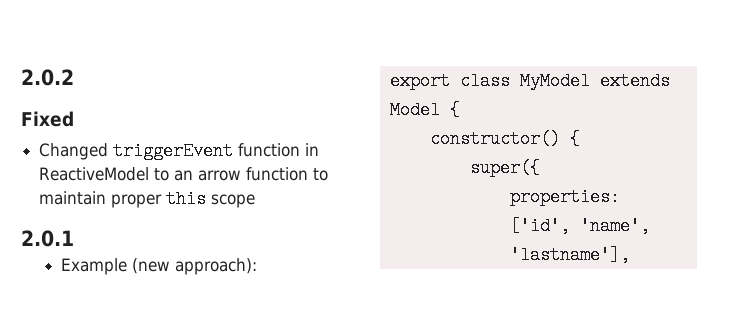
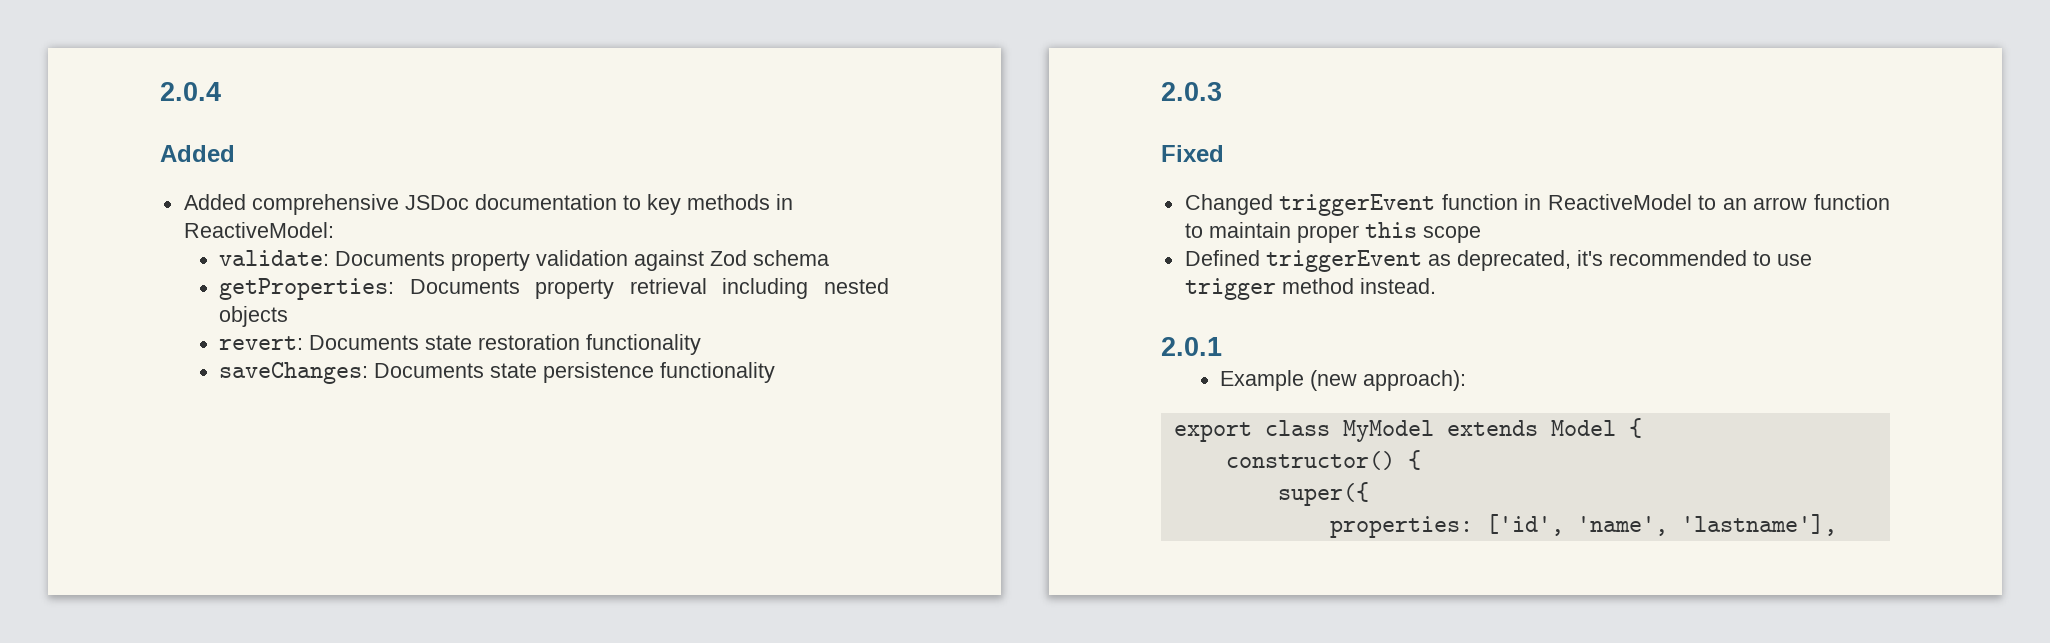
- 2.0.2
+ 2.0.4
+ Added
+ Added comprehensive JSDoc documentation to key methods in ReactiveModel:
+ validate: Documents property validation against Zod schema
+ getProperties: Documents property retrieval including nested objects
+ revert: Documents state restoration functionality
+ saveChanges: Documents state persistence functionality
+ 2.0.3
+ Defined triggerEvent as deprecated, it's recommended to use trigger method instead.

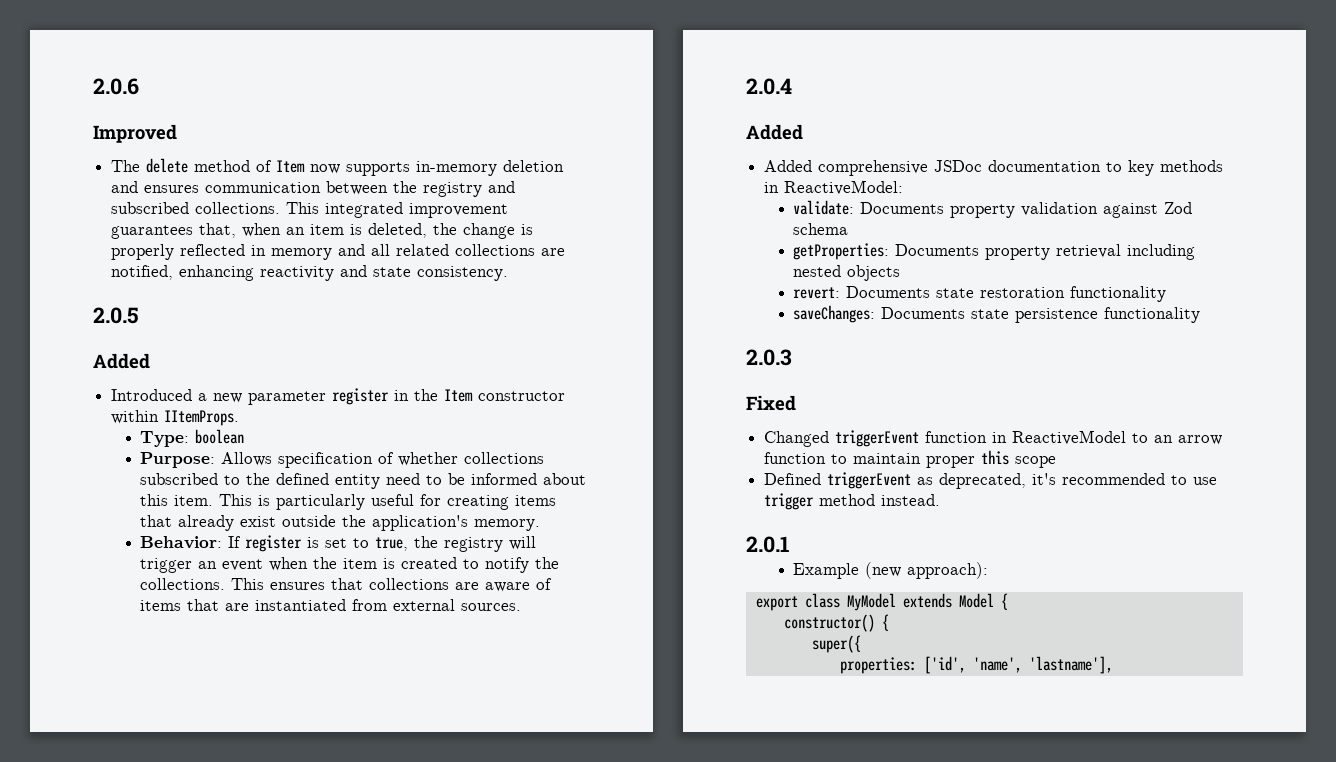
+ 2.0.6
+ Improved
+ The delete method of Item now supports in-memory deletion and ensures communication between the registry and subscribed collections. This integrated improvement guarantees that, when an item is deleted, the change is properly reflected in memory and all related collections are notified, enhancing reactivity and state consistency.
+ 2.0.5
+ Added
+ Introduced a new parameter register in the Item constructor within IItemProps.
+ Type: boolean
+ Purpose: Allows specification of whether collections subscribed to the defined entity need to be informed about this item. This is particularly useful for creating items that already exist outside the application's memory.
+ Behavior: If register is set to true, the registry will trigger an event when the item is created to notify the collections. This ensures that collections are aware of items that are instantiated from external sources.

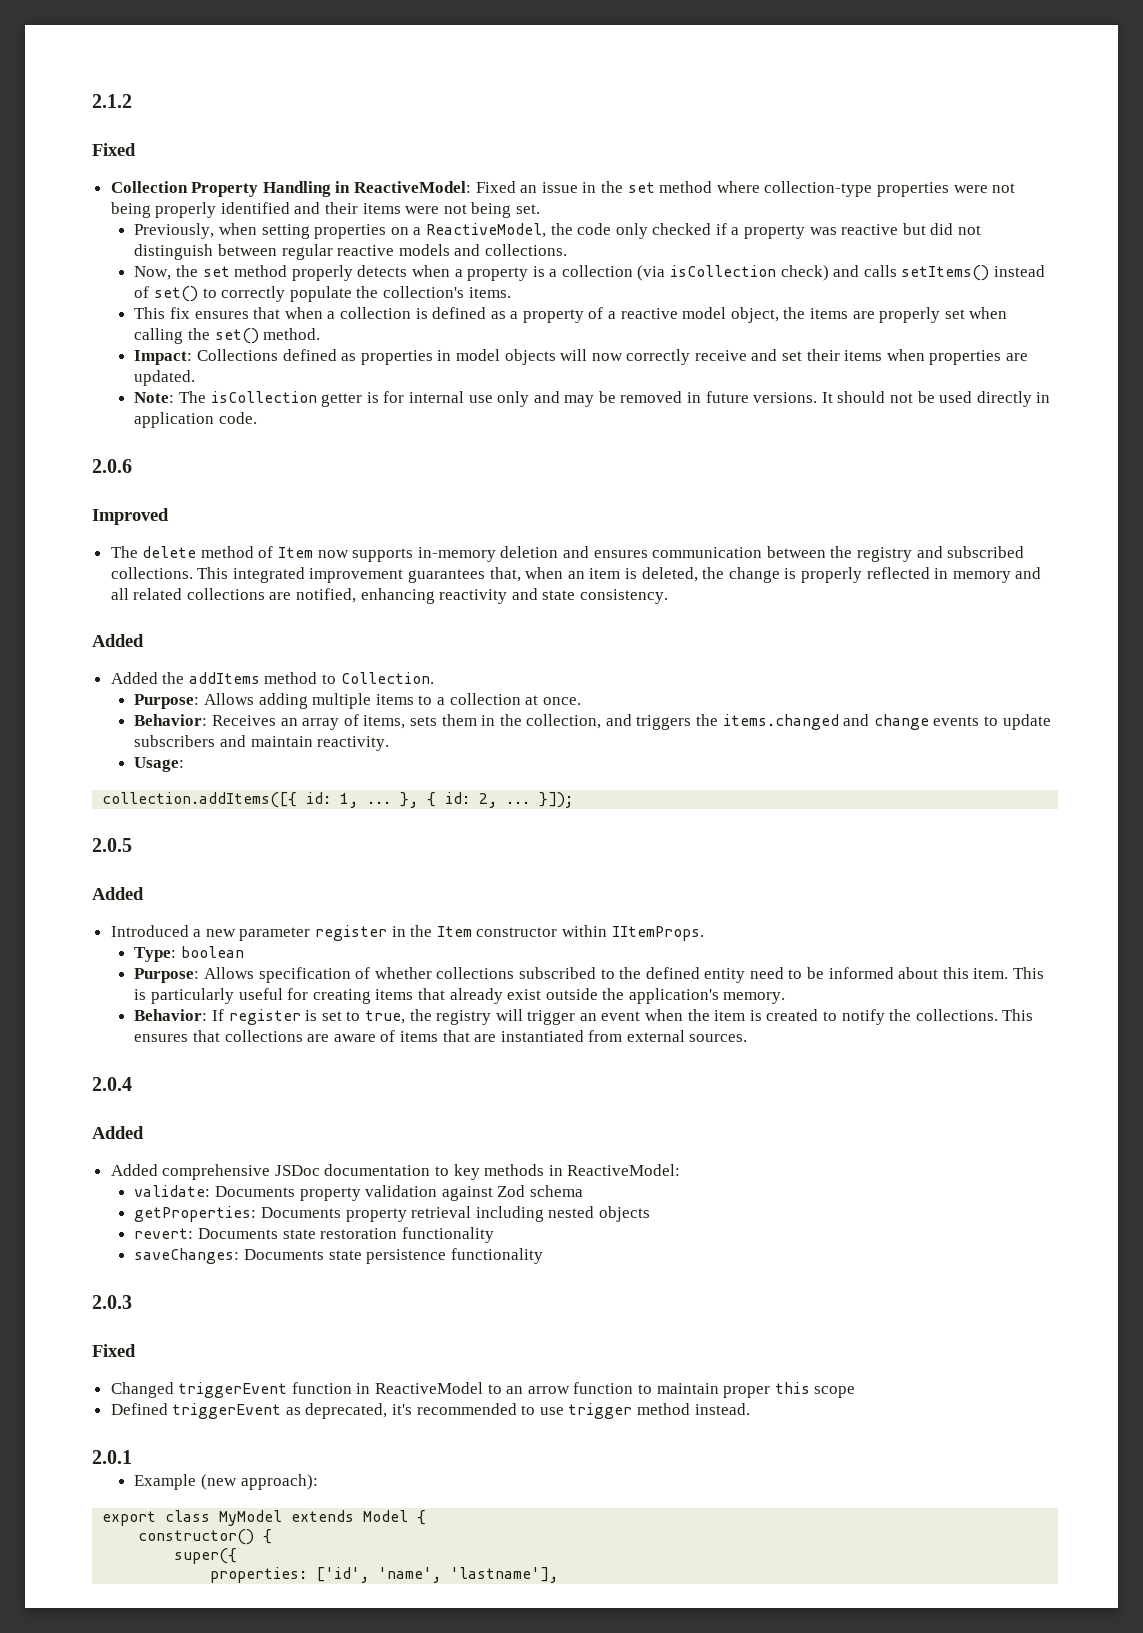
+ 2.1.2
+ Fixed
+ Collection Property Handling in ReactiveModel: Fixed an issue in the set method where collection-type properties were not being properly identified and their items were not being set.
+ Previously, when setting properties on a ReactiveModel, the code only checked if a property was reactive but did not distinguish between regular reactive models and collections.
+ Now, the set method properly detects when a property is a collection (via isCollection check) and calls setItems() instead of set() to correctly populate the collection's items.
+ This fix ensures that when a collection is defined as a property of a reactive model object, the items are properly set when calling the set() method.
+ Impact: Collections defined as properties in model objects will now correctly receive and set their items when properties are updated.
+ Note: The isCollection getter is for internal use only and may be removed in future versions. It should not be used directly in application code.
  This integrated improvement guarantees that, when an item is deleted, the change is properly reflected in memory and all related collections are notified, enhancing reactivity and state consistency.
+ Added
+ Added the addItems method to Collection.
+ Purpose: Allows adding multiple items to a collection at once.
+ Behavior: Receives an array of items, sets them in the collection, and triggers the items.changed and change events to update subscribers and maintain reactivity.
+ Usage:
+ collection.addItems([{ id: 1, ... }, { id: 2, ... }]);

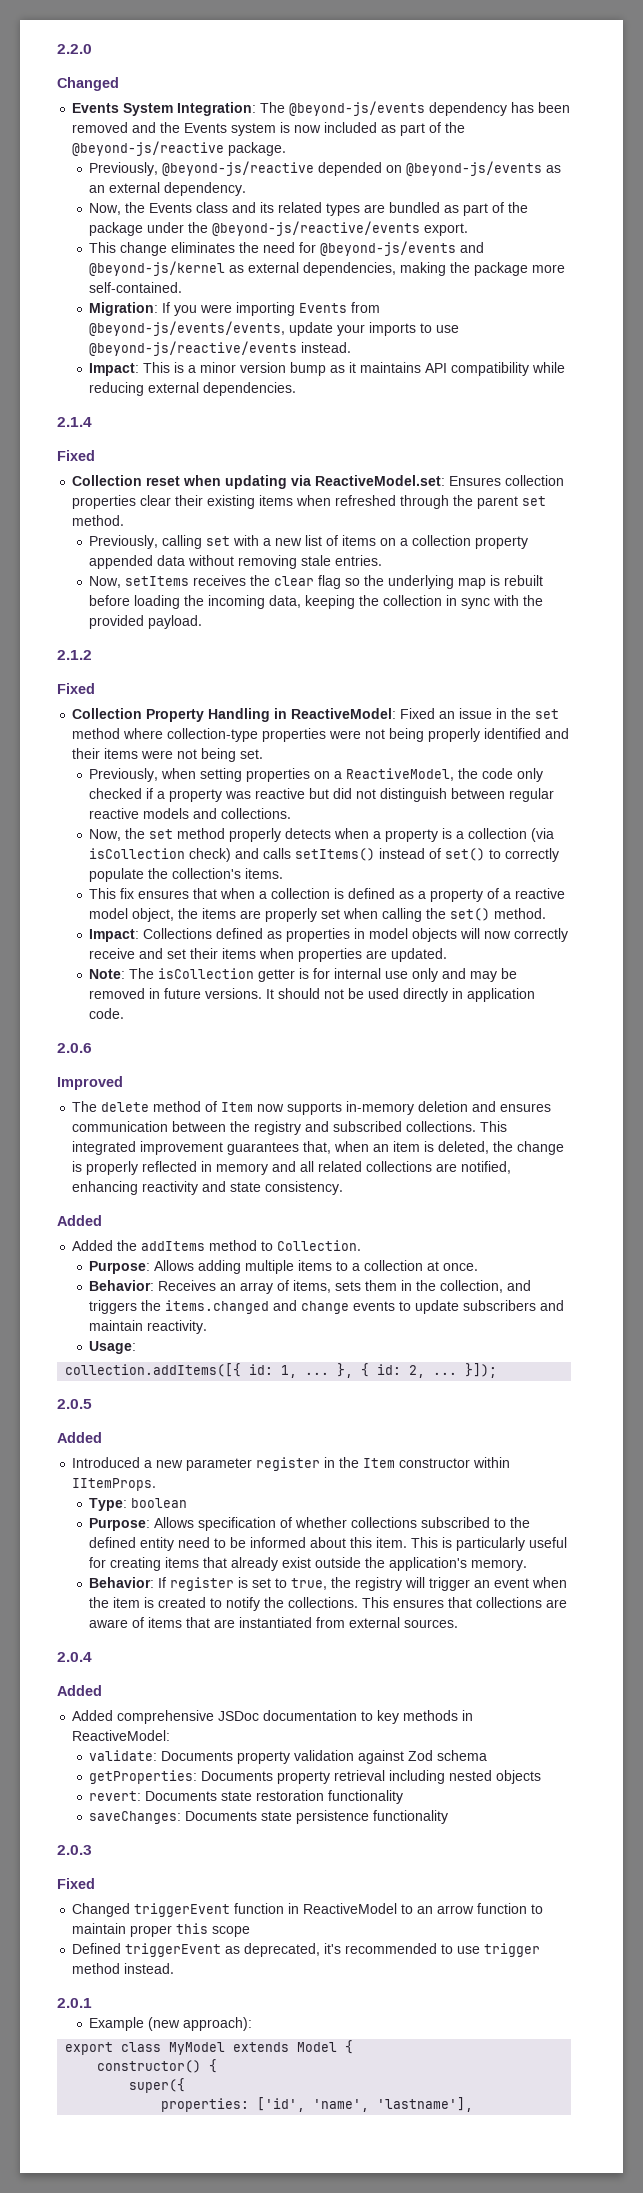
+ 2.2.0
+ Changed
+ Events System Integration: The @beyond-js/events dependency has been removed and the Events system is now included as part of the @beyond-js/reactive package.
+ Previously, @beyond-js/reactive depended on @beyond-js/events as an external dependency.
+ Now, the Events class and its related types are bundled as part of the package under the @beyond-js/reactive/events export.
+ This change eliminates the need for @beyond-js/events and @beyond-js/kernel as external dependencies, making the package more self-contained.
+ Migration: If you were importing Events from @beyond-js/events/events, update your imports to use @beyond-js/reactive/events instead.
+ Impact: This is a minor version bump as it maintains API compatibility while reducing external dependencies.
+ 2.1.4
+ Fixed
+ Collection reset when updating via ReactiveModel.set: Ensures collection properties clear their existing items when refreshed through the parent set method.
+ Previously, calling set with a new list of items on a collection property appended data without removing stale entries.
+ Now, setItems receives the clear flag so the underlying map is rebuilt before loading the incoming data, keeping the collection in sync with the provided payload.

